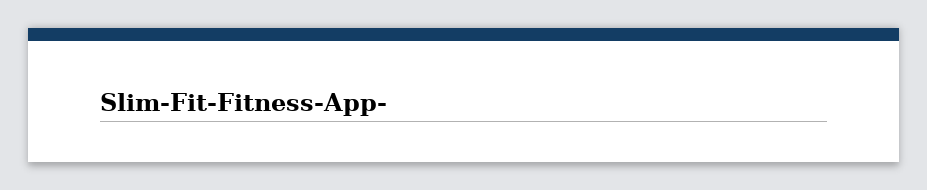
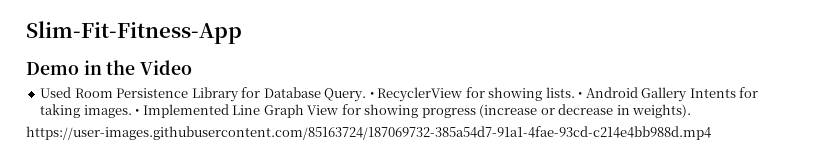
- Slim-Fit-Fitness-App-
+ Slim-Fit-Fitness-App
+ Demo in the Video
+ Used Room Persistence Library for Database Query. • RecyclerView for showing lists. • Android Gallery Intents for taking images. • Implemented Line Graph View for showing progress (increase or decrease in weights).
+ https://user-images.githubusercontent.com/85163724/187069732-385a54d7-91a1-4fae-93cd-c214e4bb988d.mp4

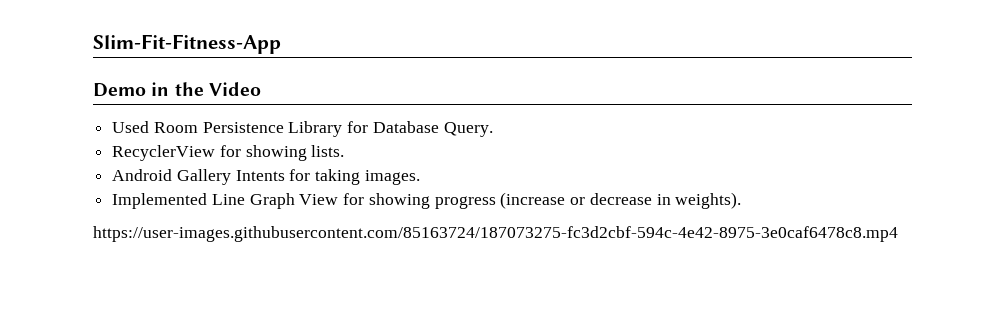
- Used Room Persistence Library for Database Query. • RecyclerView for showing lists. • Android Gallery Intents for taking images. • Implemented Line Graph View for showing progress (increase or decrease in weights).
+ Used Room Persistence Library for Database Query.
+ RecyclerView for showing lists.
+ Android Gallery Intents for taking images.
+ Implemented Line Graph View for showing progress (increase or decrease in weights).
- https://user-images.githubusercontent.com/85163724/187069732-385a54d7-91a1-4fae-93cd-c214e4bb988d.mp4
+ https://user-images.githubusercontent.com/85163724/187073275-fc3d2cbf-594c-4e42-8975-3e0caf6478c8.mp4

